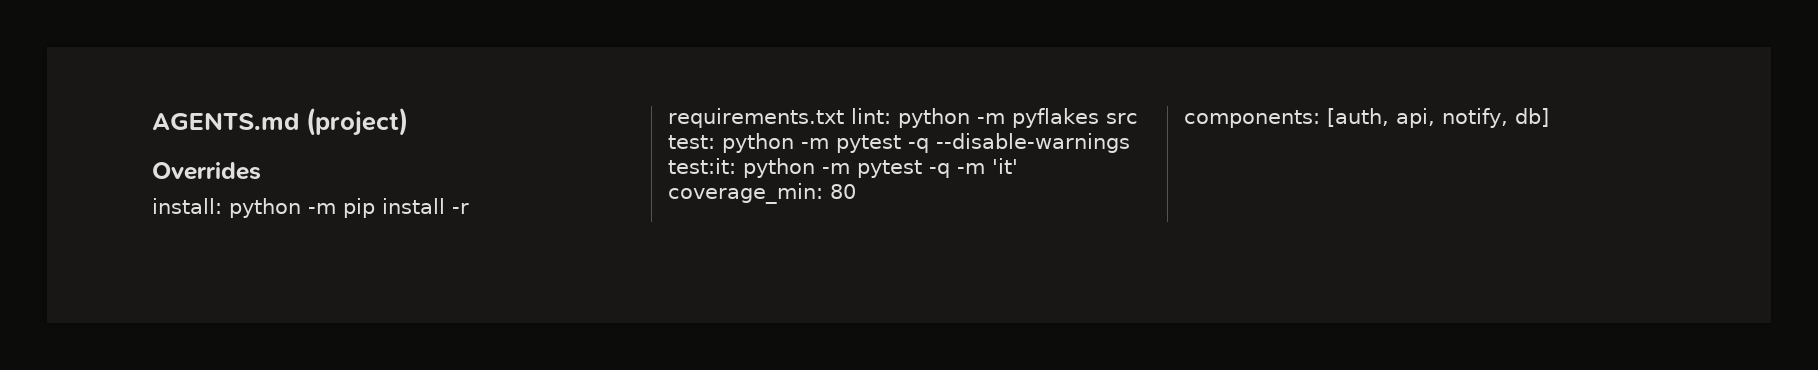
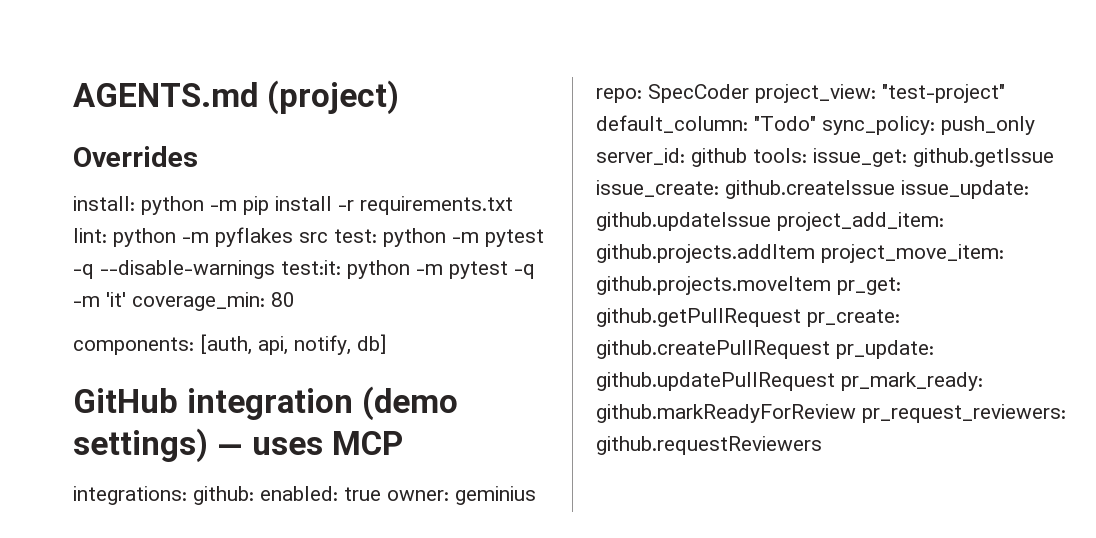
+ GitHub integration (demo settings) — uses MCP
+ integrations: github: enabled: true owner: geminius repo: SpecCoder project_view: "test-project" default_column: "Todo" sync_policy: push_only server_id: github tools: issue_get: github.getIssue issue_create: github.createIssue issue_update: github.updateIssue project_add_item: github.projects.addItem project_move_item: github.projects.moveItem pr_get: github.getPullRequest pr_create: github.createPullRequest pr_update: github.updatePullRequest pr_mark_ready: github.markReadyForReview pr_request_reviewers: github.requestReviewers

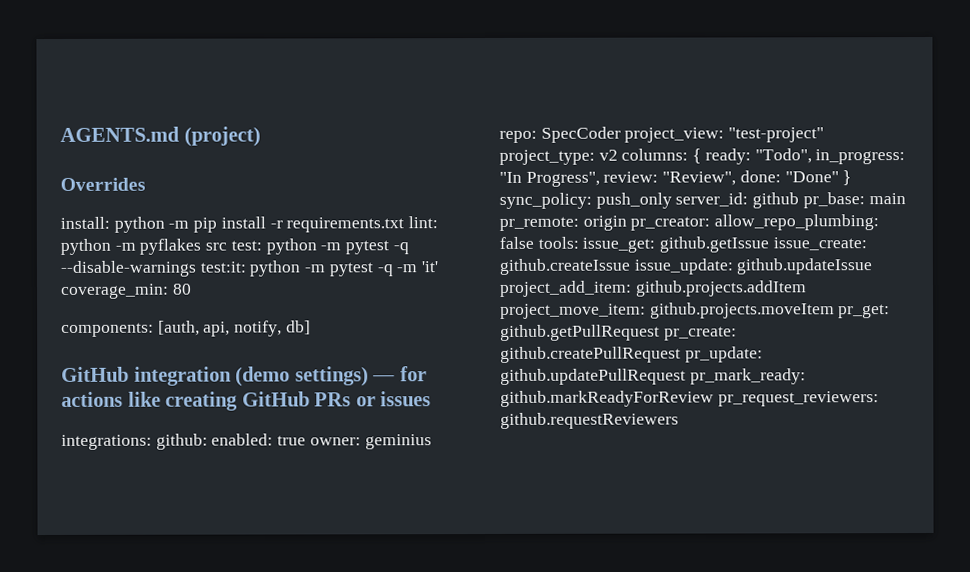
- GitHub integration (demo settings) — uses MCP
+ GitHub integration (demo settings) — for actions like creating GitHub PRs or issues
- integrations: github: enabled: true owner: geminius repo: SpecCoder project_view: "test-project" default_column: "Todo" sync_policy: push_only server_id: github tools: issue_get: github.getIssue issue_create: github.createIssue issue_update: github.updateIssue project_add_item: github.projects.addItem project_move_item: github.projects.moveItem pr_get: github.getPullRequest pr_create: github.createPullRequest pr_update: github.updatePullRequest pr_mark_ready: github.markReadyForReview pr_request_reviewers: github.requestReviewers
+ integrations: github: enabled: true owner: geminius repo: SpecCoder project_view: "test-project" project_type: v2 columns: { ready: "Todo", in_progress: "In Progress", review: "Review", done: "Done" } sync_policy: push_only server_id: github pr_base: main pr_remote: origin pr_creator: allow_repo_plumbing: false tools: issue_get: github.getIssue issue_create: github.createIssue issue_update: github.updateIssue project_add_item: github.projects.addItem project_move_item: github.projects.moveItem pr_get: github.getPullRequest pr_create: github.createPullRequest pr_update: github.updatePullRequest pr_mark_ready: github.markReadyForReview pr_request_reviewers: github.requestReviewers

